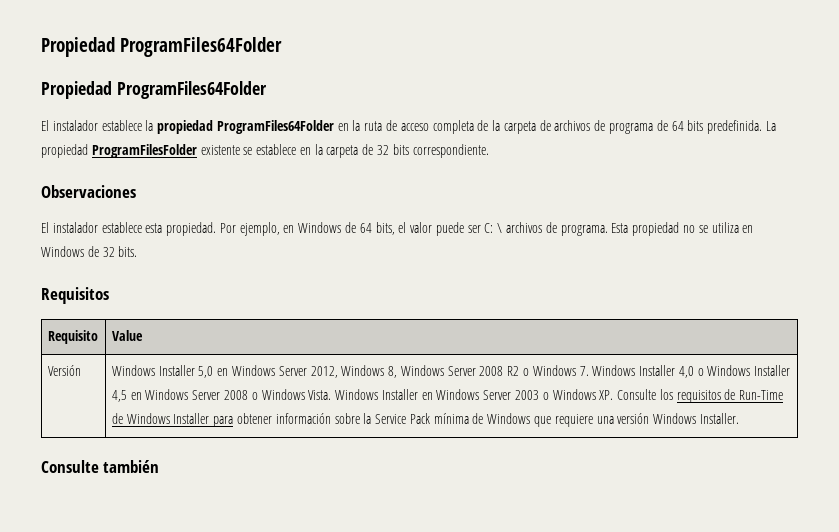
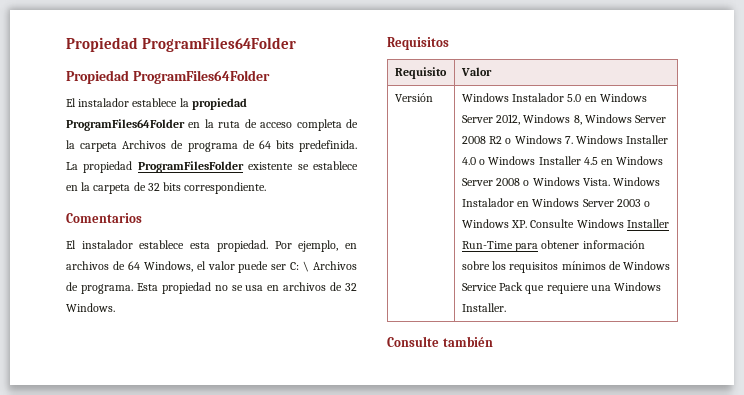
- El instalador establece la propiedad ProgramFiles64Folder en la ruta de acceso completa de la carpeta de archivos de programa de 64 bits predefinida.
+ El instalador establece la propiedad ProgramFiles64Folder en la ruta de acceso completa de la carpeta Archivos de programa de 64 bits predefinida.
- Observaciones
+ Comentarios
- Por ejemplo, en Windows de 64 bits, el valor puede ser C: \ archivos de programa.
+ Por ejemplo, en archivos de 64 Windows, el valor puede ser C: \ Archivos de programa.
- Esta propiedad no se utiliza en Windows de 32 bits.
+ Esta propiedad no se usa en archivos de 32 Windows.
- Requisito | Value
+ Requisito | Valor
- Windows Installer 5,0 en Windows Server 2012, Windows 8, Windows Server 2008 R2 o Windows 7. Windows Installer 4,0 o Windows Installer 4,5 en Windows Server 2008 o Windows Vista.
+ Windows Instalador 5.0 en Windows Server 2012, Windows 8, Windows Server 2008 R2 o Windows 7. Windows Installer 4.0 o Windows Installer 4.5 en Windows Server 2008 o Windows Vista.
- Windows Installer en Windows Server 2003 o Windows XP. Consulte los requisitos de Run-Time de Windows Installer para obtener información sobre la Service Pack mínima de Windows que requiere una versión Windows Installer.
+ Windows Instalador en Windows Server 2003 o Windows XP. Consulte Windows Installer Run-Time para obtener información sobre los requisitos mínimos de Windows Service Pack que requiere una Windows Installer.

